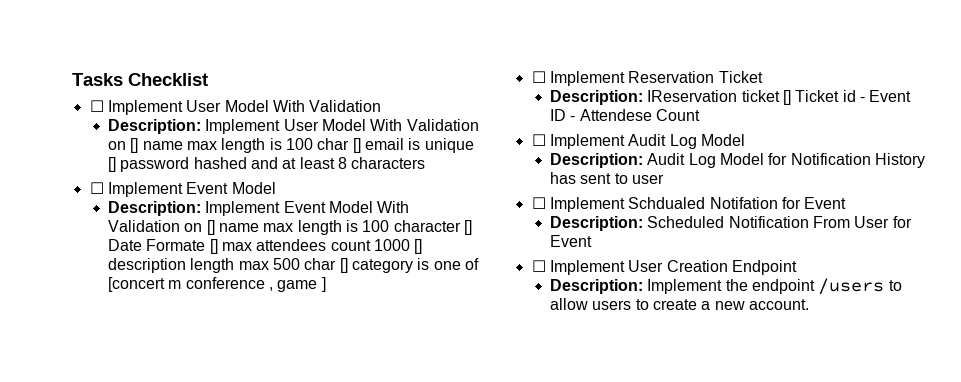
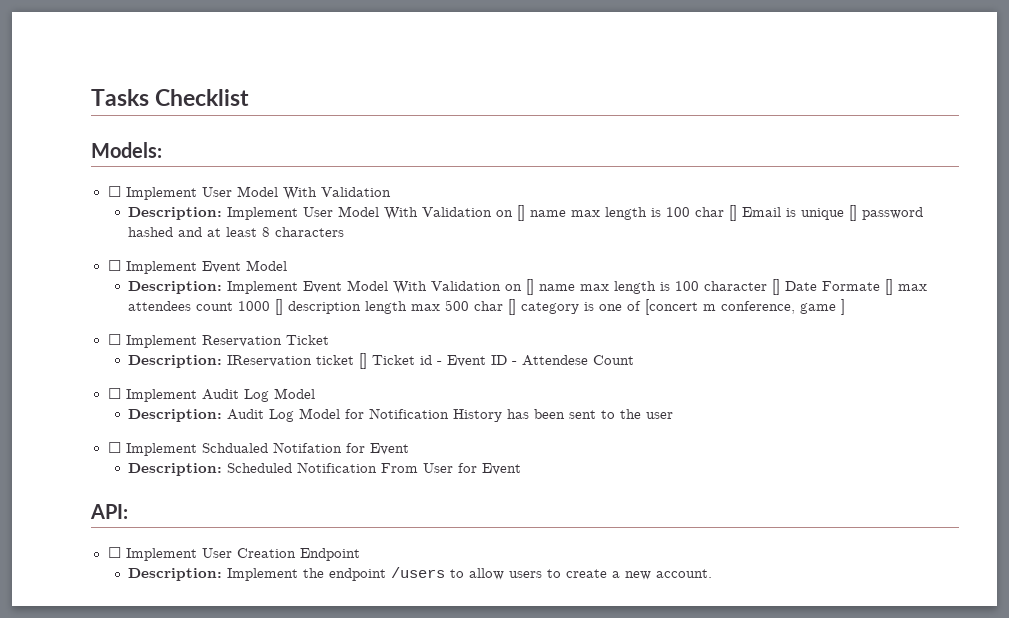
+ Models:
- Description: Implement User Model With Validation on [] name max length is 100 char [] email is unique [] password hashed and at least 8 characters
+ Description: Implement User Model With Validation on [] name max length is 100 char [] Email is unique [] password hashed and at least 8 characters
- Description: Implement Event Model With Validation on [] name max length is 100 character [] Date Formate [] max attendees count 1000 [] description length max 500 char [] category is one of [concert m conference , game ]
+ Description: Implement Event Model With Validation on [] name max length is 100 character [] Date Formate [] max attendees count 1000 [] description length max 500 char [] category is one of [concert m conference, game ]
- Description: Audit Log Model for Notification History has sent to user
+ Description: Audit Log Model for Notification History has been sent to the user
+ API:

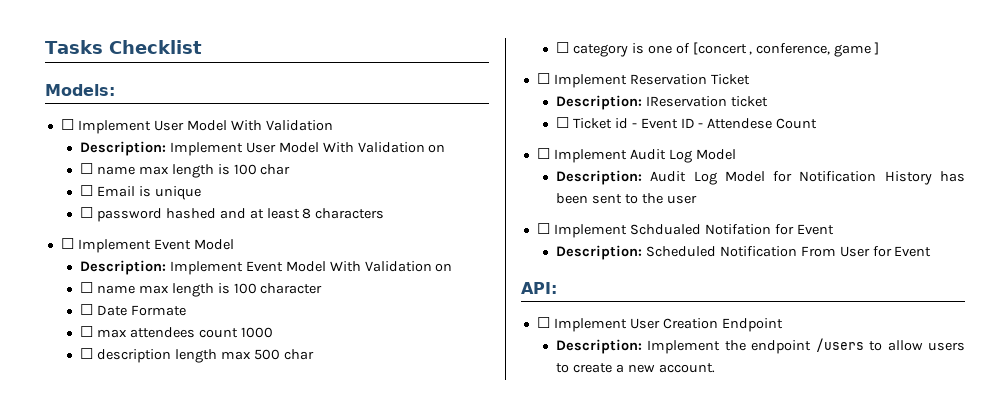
- Description: Implement User Model With Validation on [] name max length is 100 char [] Email is unique [] password hashed and at least 8 characters
+ Description: Implement User Model With Validation on
+ ☐ name max length is 100 char
+ ☐ Email is unique
+ ☐ password hashed and at least 8 characters
- Description: Implement Event Model With Validation on [] name max length is 100 character [] Date Formate [] max attendees count 1000 [] description length max 500 char [] category is one of [concert m conference, game ]
+ Description: Implement Event Model With Validation on
+ ☐ name max length is 100 character
+ ☐ Date Formate
+ ☐ max attendees count 1000
+ ☐ description length max 500 char
+ ☐ category is one of [concert , conference, game ]
- Description: IReservation ticket [] Ticket id - Event ID - Attendese Count
+ Description: IReservation ticket
+ ☐ Ticket id - Event ID - Attendese Count

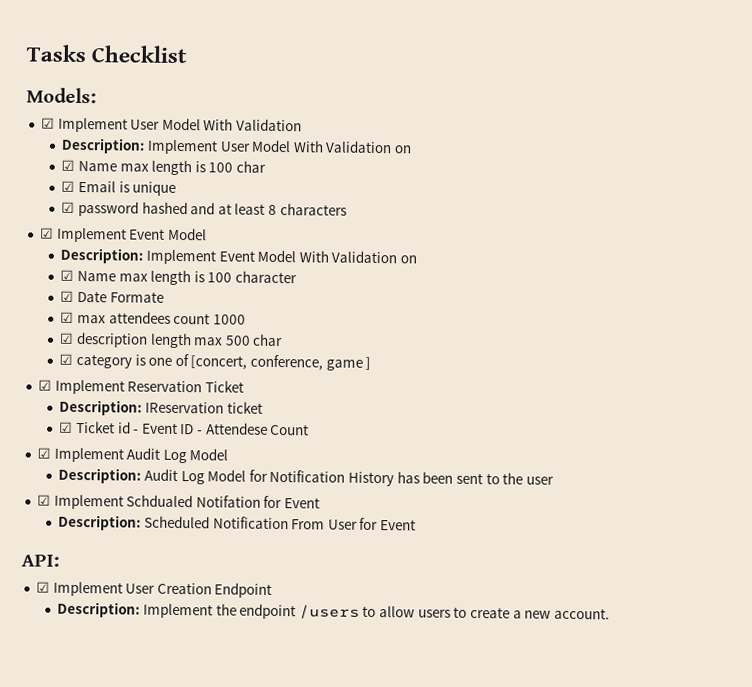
- ☐ Implement User Model With Validation
+ ☑ Implement User Model With Validation
- ☐ name max length is 100 char
+ ☑ Name max length is 100 char
- ☐ Email is unique
+ ☑ Email is unique
- ☐ password hashed and at least 8 characters
+ ☑ password hashed and at least 8 characters
- ☐ Implement Event Model
+ ☑ Implement Event Model
- ☐ name max length is 100 character
+ ☑ Name max length is 100 character
- ☐ Date Formate
+ ☑ Date Formate
- ☐ max attendees count 1000
+ ☑ max attendees count 1000
- ☐ description length max 500 char
+ ☑ description length max 500 char
- ☐ category is one of [concert , conference, game ]
+ ☑ category is one of [concert, conference, game ]
- ☐ Implement Reservation Ticket
+ ☑ Implement Reservation Ticket
- ☐ Ticket id - Event ID - Attendese Count
+ ☑ Ticket id - Event ID - Attendese Count
- ☐ Implement Audit Log Model
+ ☑ Implement Audit Log Model
- ☐ Implement Schdualed Notifation for Event
+ ☑ Implement Schdualed Notifation for Event
- ☐ Implement User Creation Endpoint
+ ☑ Implement User Creation Endpoint

